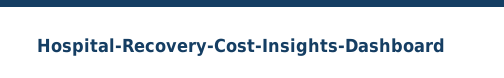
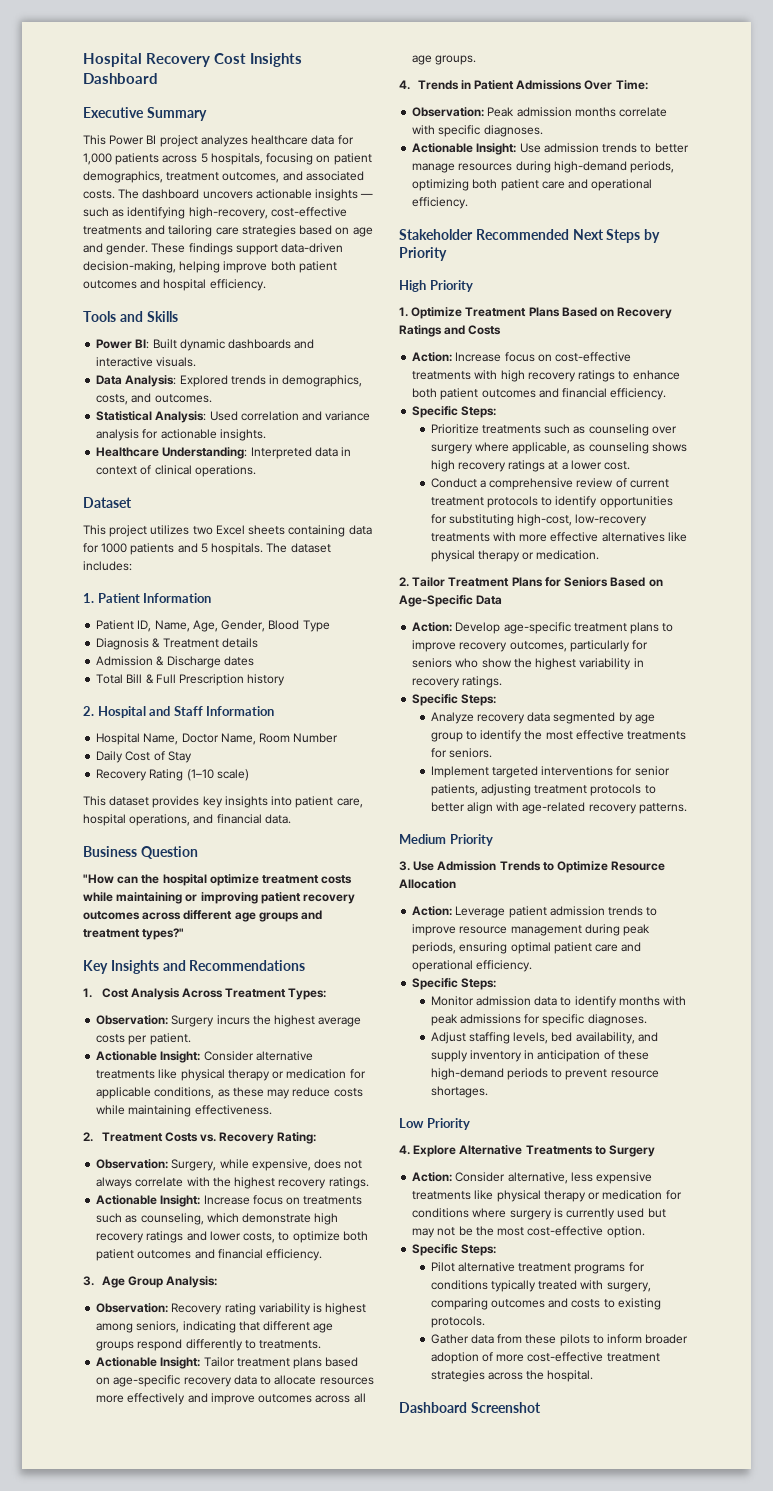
- Hospital-Recovery-Cost-Insights-Dashboard
+ Hospital Recovery Cost Insights Dashboard
+ Executive Summary
+ This Power BI project analyzes healthcare data for 1,000 patients across 5 hospitals, focusing on patient demographics, treatment outcomes, and associated costs. The dashboard uncovers actionable insights — such as identifying high-recovery, cost-effective treatments and tailoring care strategies based on age and gender. These findings support data-driven decision-making, helping improve both patient outcomes and hospital efficiency.
+ Tools and Skills
+ Power BI: Built dynamic dashboards and interactive visuals.
+ Data Analysis: Explored trends in demographics, costs, and outcomes.
+ Statistical Analysis: Used correlation and variance analysis for actionable insights.
+ Healthcare Understanding: Interpreted data in context of clinical operations.
+ Dataset
+ This project utilizes two Excel sheets containing data for 1000 patients and 5 hospitals. The dataset includes:
+ 1. Patient Information
+ Patient ID, Name, Age, Gender, Blood Type
+ Diagnosis & Treatment details
+ Admission & Discharge dates
+ Total Bill & Full Prescription history
+ 2. Hospital and Staff Information
+ Hospital Name, Doctor Name, Room Number
+ Daily Cost of Stay
+ Recovery Rating (1–10 scale)
+ This dataset provides key insights into patient care, hospital operations, and financial data.
+ Business Question
+ "How can the hospital optimize treatment costs while maintaining or improving patient recovery outcomes across different age groups and treatment types?"
+ Key Insights and Recommendations
+ 1. Cost Analysis Across Treatment Types:
+ Observation: Surgery incurs the highest average costs per patient.
+ Actionable Insight: Consider alternative treatments like physical therapy or medication for applicable conditions, as these may reduce costs while maintaining effectiveness.
+ 2. Treatment Costs vs. Recovery Rating:
+ Observation: Surgery, while expensive, does not always correlate with the highest recovery ratings.
+ Actionable Insight: Increase focus on treatments such as counseling, which demonstrate high recovery ratings and lower costs, to optimize both patient outcomes and financial efficiency.
+ 3. Age Group Analysis:
+ Observation: Recovery rating variability is highest among seniors, indicating that different age groups respond differently to treatments.
+ Actionable Insight: Tailor treatment plans based on age-specific recovery data to allocate resources more effectively and improve outcomes across all age groups.
+ 4. Trends in Patient Admissions Over Time:
+ Observation: Peak admission months correlate with specific diagnoses.
+ Actionable Insight: Use admission trends to better manage resources during high-demand periods, optimizing both patient care and operational efficiency.
+ Stakeholder Recommended Next Steps by Priority
+ High Priority
+ 1. Optimize Treatment Plans Based on Recovery Ratings and Costs
+ Action: Increase focus on cost-effective treatments with high recovery ratings to enhance both patient outcomes and financial efficiency.
+ Specific Steps:
+ Prioritize treatments such as counseling over surgery where applicable, as counseling shows high recovery ratings at a lower cost.
+ Conduct a comprehensive review of current treatment protocols to identify opportunities for substituting high-cost, low-recovery treatments with more effective alternatives like physical therapy or medication.
+ 2. Tailor Treatment Plans for Seniors Based on Age-Specific Data
+ Action: Develop age-specific treatment plans to improve recovery outcomes, particularly for seniors who show the highest variability in recovery ratings.
+ Specific Steps:
+ Analyze recovery data segmented by age group to identify the most effective treatments for seniors.
+ Implement targeted interventions for senior patients, adjusting treatment protocols to better align with age-related recovery patterns.
+ Medium Priority
+ 3. Use Admission Trends to Optimize Resource Allocation
+ Action: Leverage patient admission trends to improve resource management during peak periods, ensuring optimal patient care and operational efficiency.
+ Specific Steps:
+ Monitor admission data to identify months with peak admissions for specific diagnoses.
+ Adjust staffing levels, bed availability, and supply inventory in anticipation of these high-demand periods to prevent resource shortages.
+ Low Priority
+ 4. Explore Alternative Treatments to Surgery
+ Action: Consider alternative, less expensive treatments like physical therapy or medication for conditions where surgery is currently used but may not be the most cost-effective option.
+ Specific Steps:
+ Pilot alternative treatment programs for conditions typically treated with surgery, comparing outcomes and costs to existing protocols.
+ Gather data from these pilots to inform broader adoption of more cost-effective treatment strategies across the hospital.
+ Dashboard Screenshot

